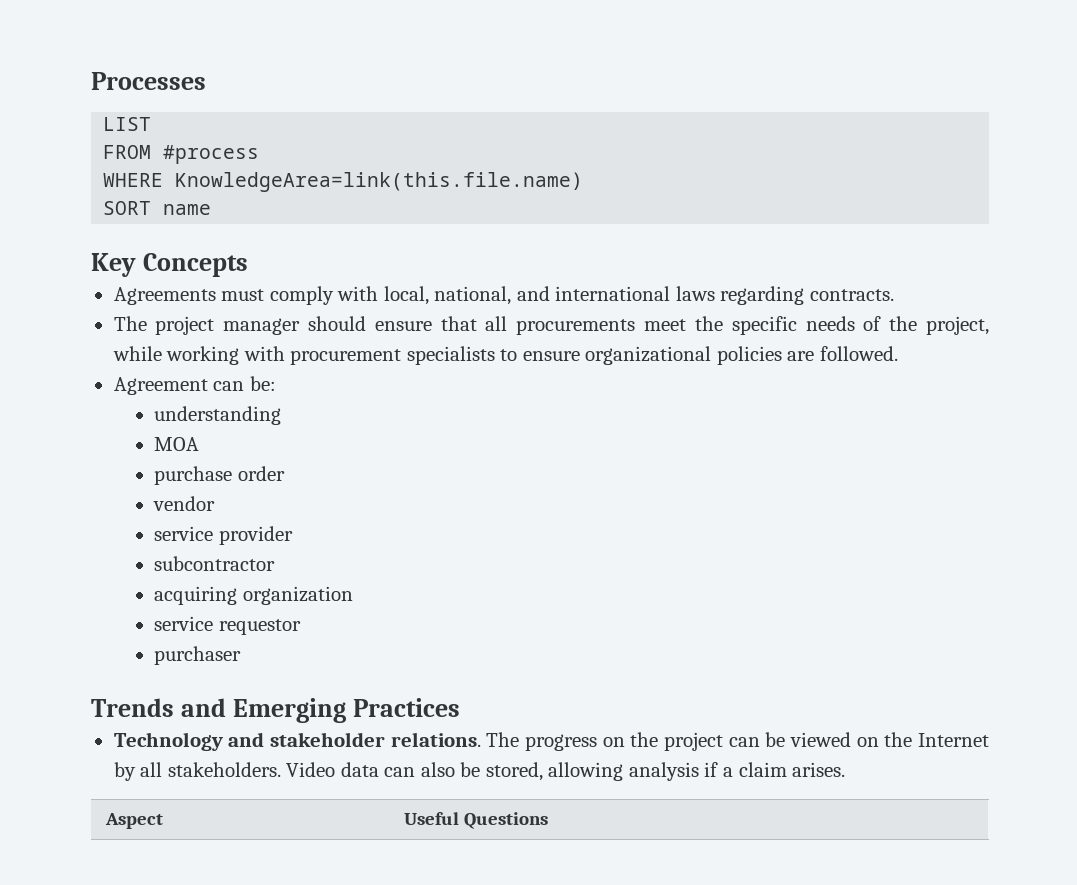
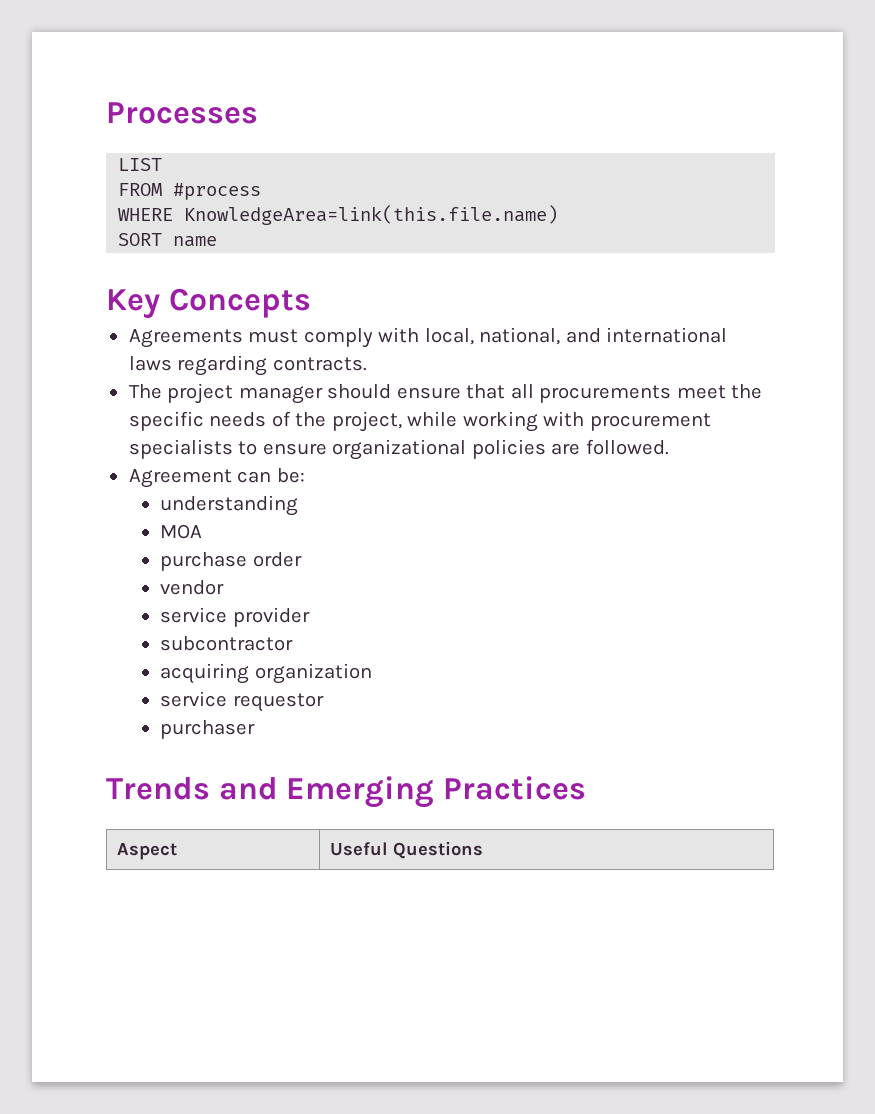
- Technology and stakeholder relations. The progress on the project can be viewed on the Internet by all stakeholders. Video data can also be stored, allowing analysis if a claim arises.

